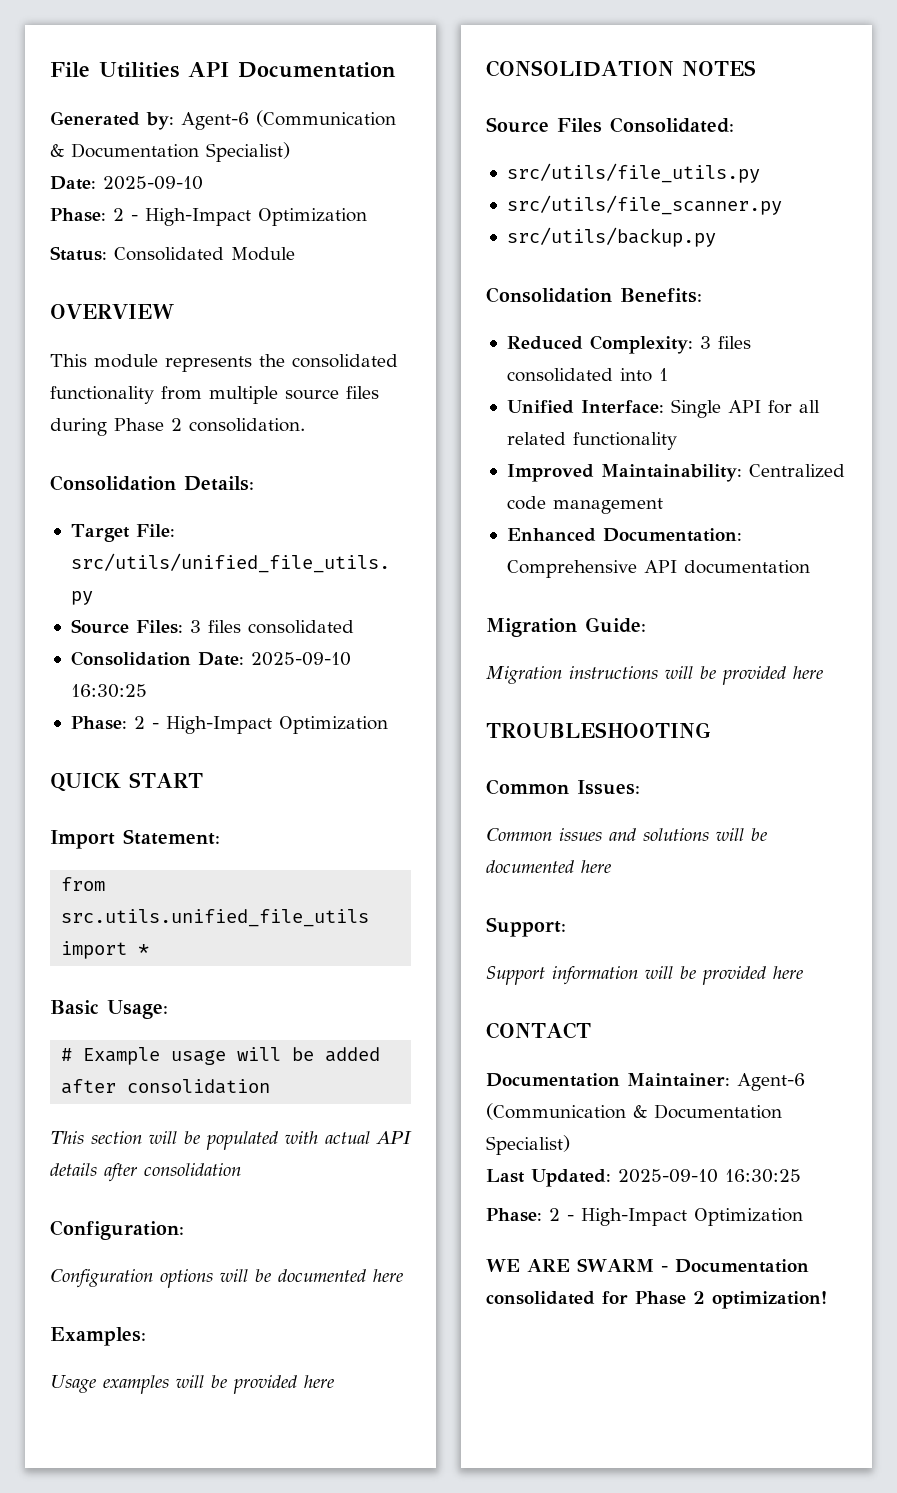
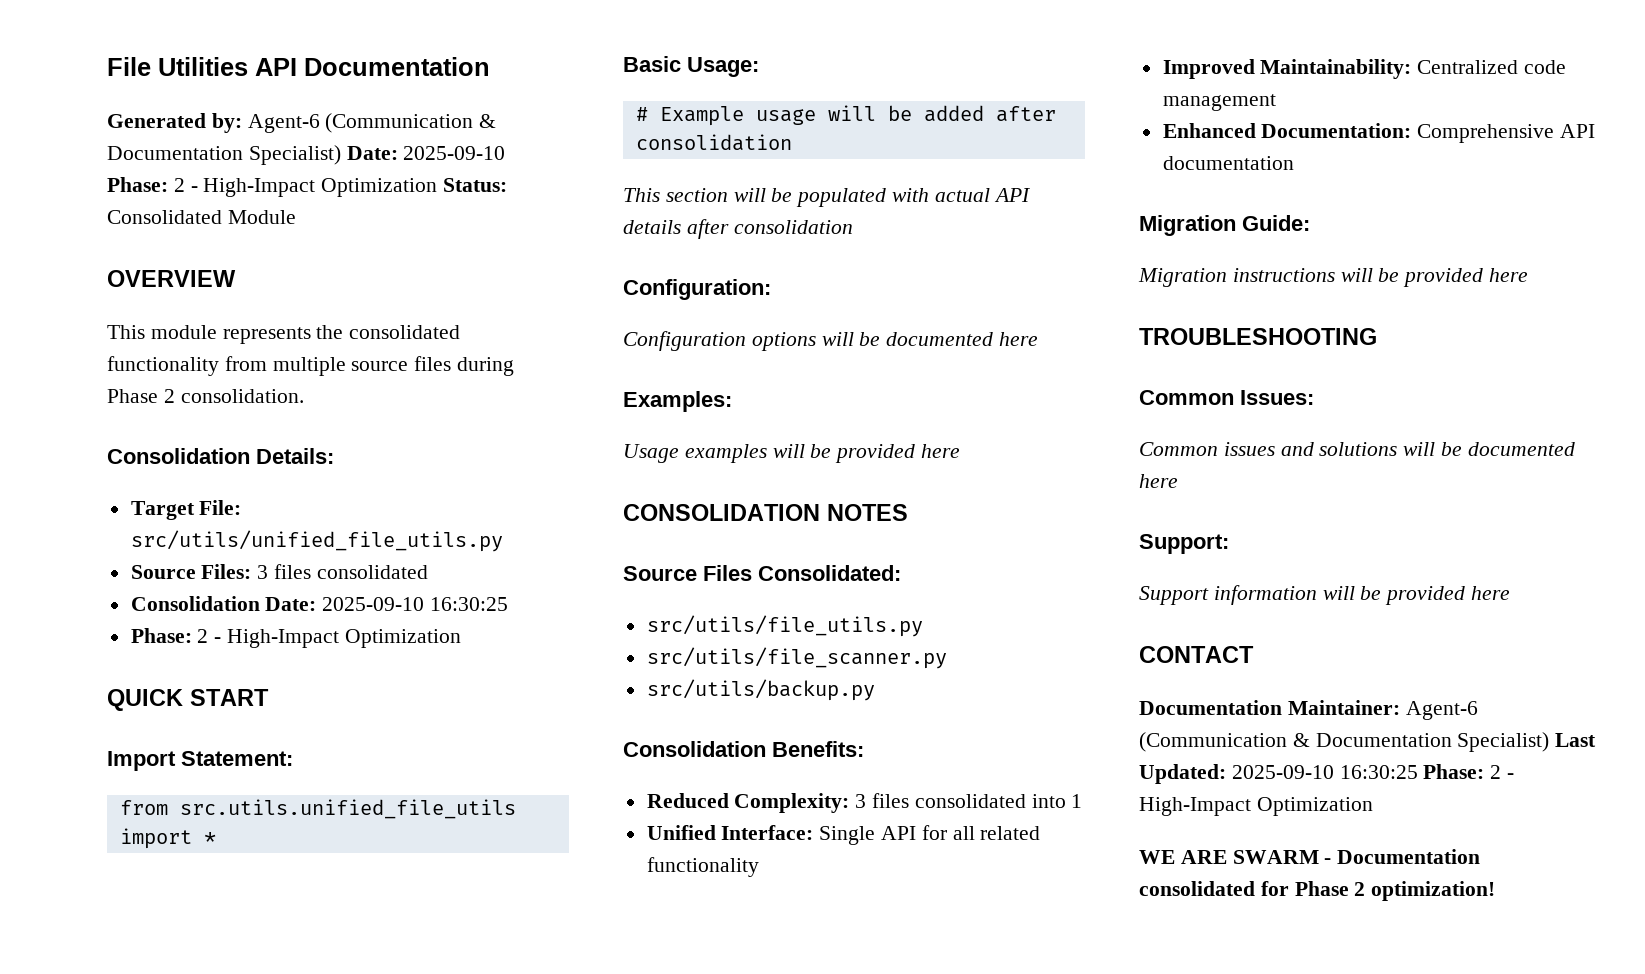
- Generated by: Agent-6 (Communication & Documentation Specialist)
- Date: 2025-09-10
- Phase: 2 - High-Impact Optimization
- Status: Consolidated Module
+ Generated by: Agent-6 (Communication & Documentation Specialist) Date: 2025-09-10 Phase: 2 - High-Impact Optimization Status: Consolidated Module
- Documentation Maintainer: Agent-6 (Communication & Documentation Specialist)
- Last Updated: 2025-09-10 16:30:25
- Phase: 2 - High-Impact Optimization
+ Documentation Maintainer: Agent-6 (Communication & Documentation Specialist) Last Updated: 2025-09-10 16:30:25 Phase: 2 - High-Impact Optimization

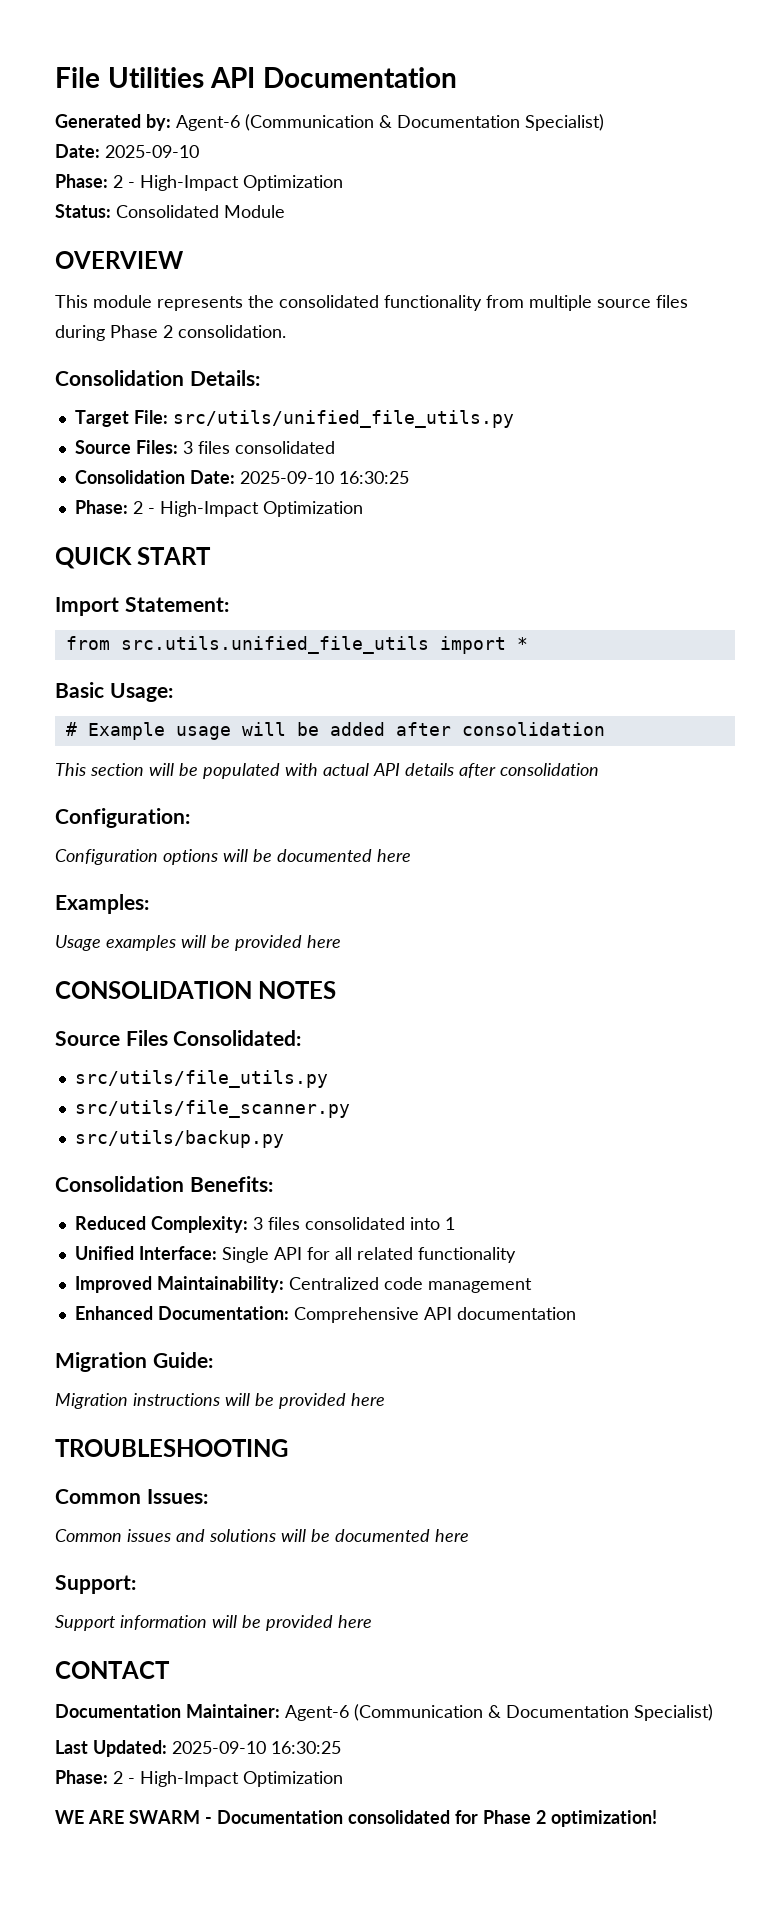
- Generated by: Agent-6 (Communication & Documentation Specialist) Date: 2025-09-10 Phase: 2 - High-Impact Optimization Status: Consolidated Module
+ Generated by: Agent-6 (Communication & Documentation Specialist)
+ Date: 2025-09-10
+ Phase: 2 - High-Impact Optimization
+ Status: Consolidated Module
- Documentation Maintainer: Agent-6 (Communication & Documentation Specialist) Last Updated: 2025-09-10 16:30:25 Phase: 2 - High-Impact Optimization
+ Documentation Maintainer: Agent-6 (Communication & Documentation Specialist)
+ Last Updated: 2025-09-10 16:30:25
+ Phase: 2 - High-Impact Optimization

